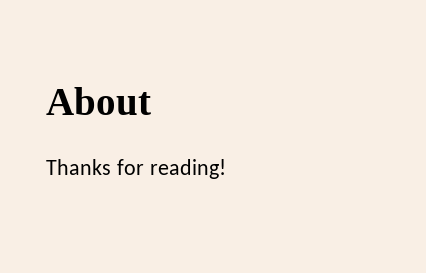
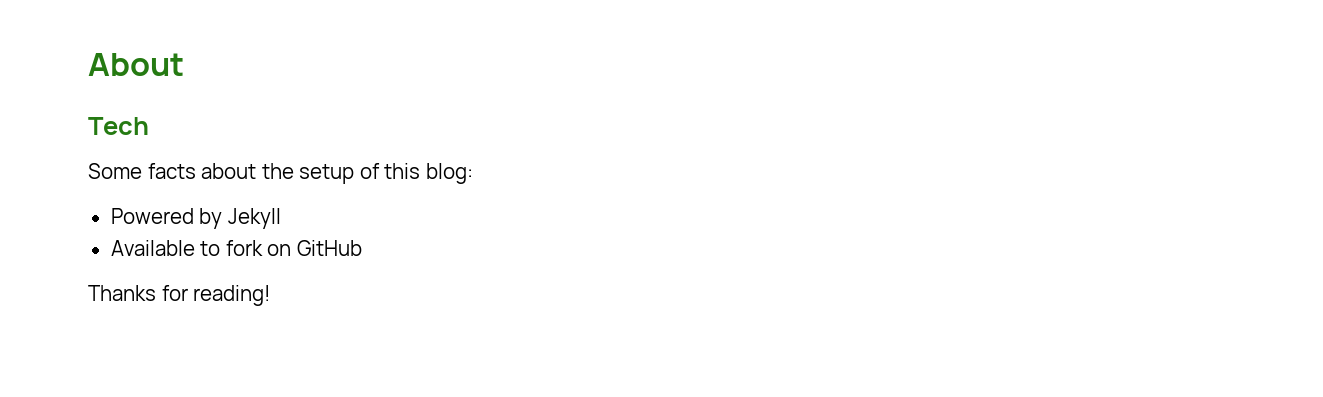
+ Tech
+ Some facts about the setup of this blog:
+ Powered by Jekyll
+ Available to fork on GitHub

